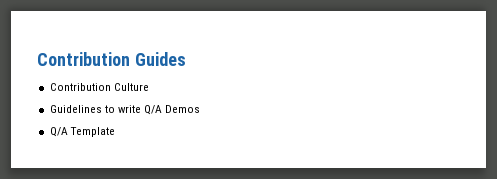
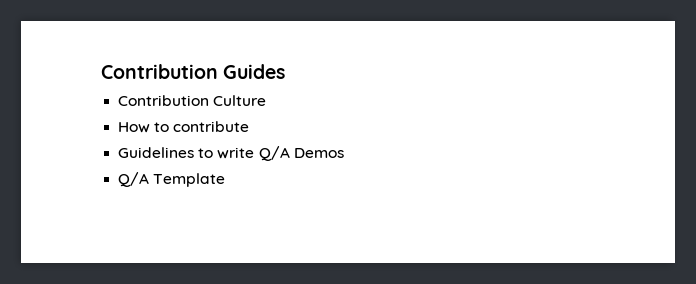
+ How to contribute

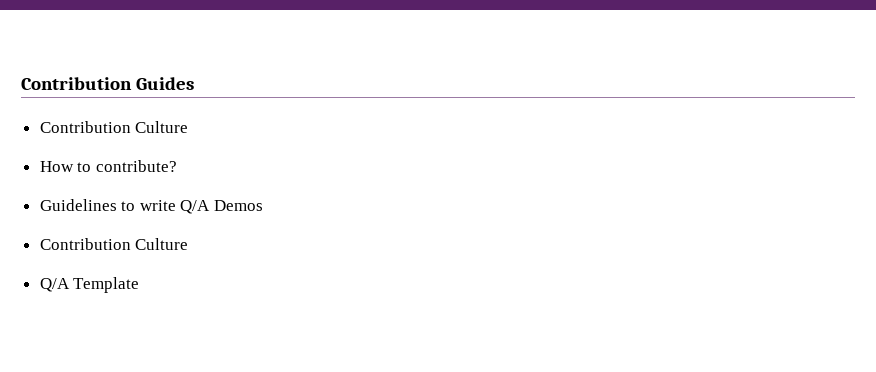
- How to contribute
+ How to contribute?
  Guidelines to write Q/A Demos
+ Contribution Culture

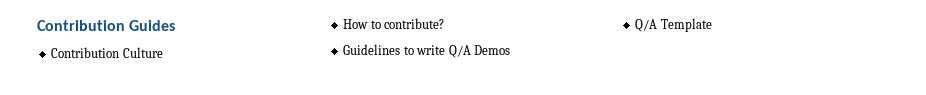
  Guidelines to write Q/A Demos
- Contribution Culture

